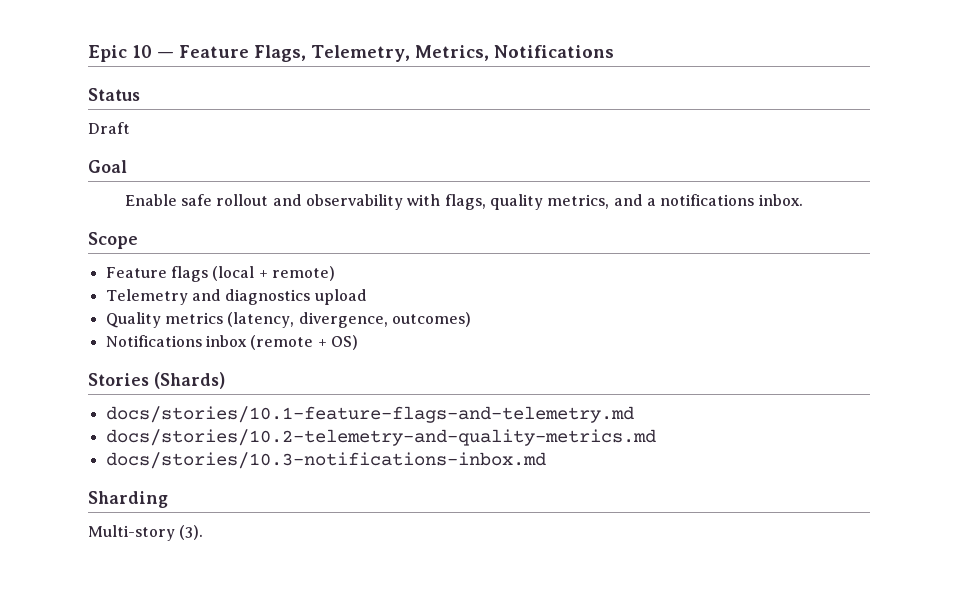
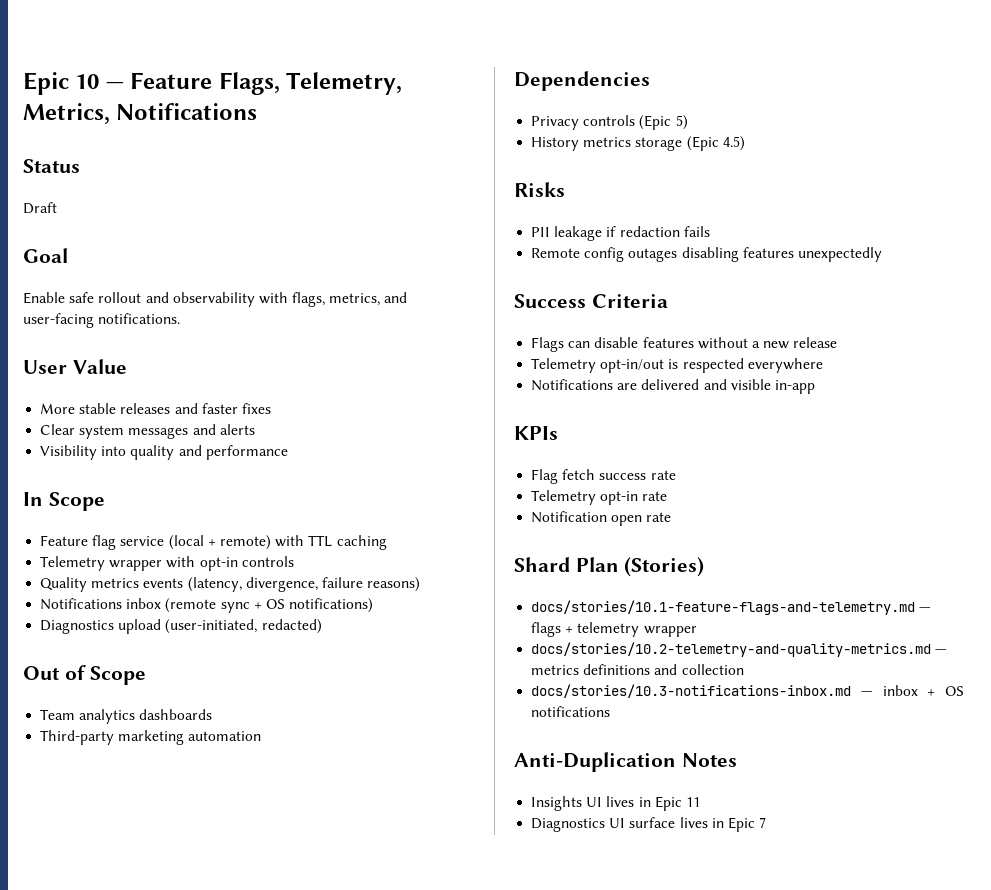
- Enable safe rollout and observability with flags, quality metrics, and a notifications inbox.
- Scope
+ Enable safe rollout and observability with flags, metrics, and user-facing notifications.
+ User Value
+ More stable releases and faster fixes
+ Clear system messages and alerts
+ Visibility into quality and performance
+ In Scope
- Feature flags (local + remote)
- Telemetry and diagnostics upload
+ Feature flag service (local + remote) with TTL caching
+ Telemetry wrapper with opt-in controls
- Quality metrics (latency, divergence, outcomes)
+ Quality metrics events (latency, divergence, failure reasons)
- Notifications inbox (remote + OS)
- Stories (Shards)
- docs/stories/10.1-feature-flags-and-telemetry.md
- docs/stories/10.2-telemetry-and-quality-metrics.md
- docs/stories/10.3-notifications-inbox.md
- Sharding
- Multi-story (3).
+ Notifications inbox (remote sync + OS notifications)
+ Diagnostics upload (user-initiated, redacted)
+ Out of Scope
+ Team analytics dashboards
+ Third-party marketing automation
+ Dependencies
+ Privacy controls (Epic 5)
+ History metrics storage (Epic 4.5)
+ Risks
+ PII leakage if redaction fails
+ Remote config outages disabling features unexpectedly
+ Success Criteria
+ Flags can disable features without a new release
+ Telemetry opt-in/out is respected everywhere
+ Notifications are delivered and visible in-app
+ KPIs
+ Flag fetch success rate
+ Telemetry opt-in rate
+ Notification open rate
+ Shard Plan (Stories)
+ docs/stories/10.1-feature-flags-and-telemetry.md — flags + telemetry wrapper
+ docs/stories/10.2-telemetry-and-quality-metrics.md — metrics definitions and collection
+ docs/stories/10.3-notifications-inbox.md — inbox + OS notifications
+ Anti-Duplication Notes
+ Insights UI lives in Epic 11
+ Diagnostics UI surface lives in Epic 7

